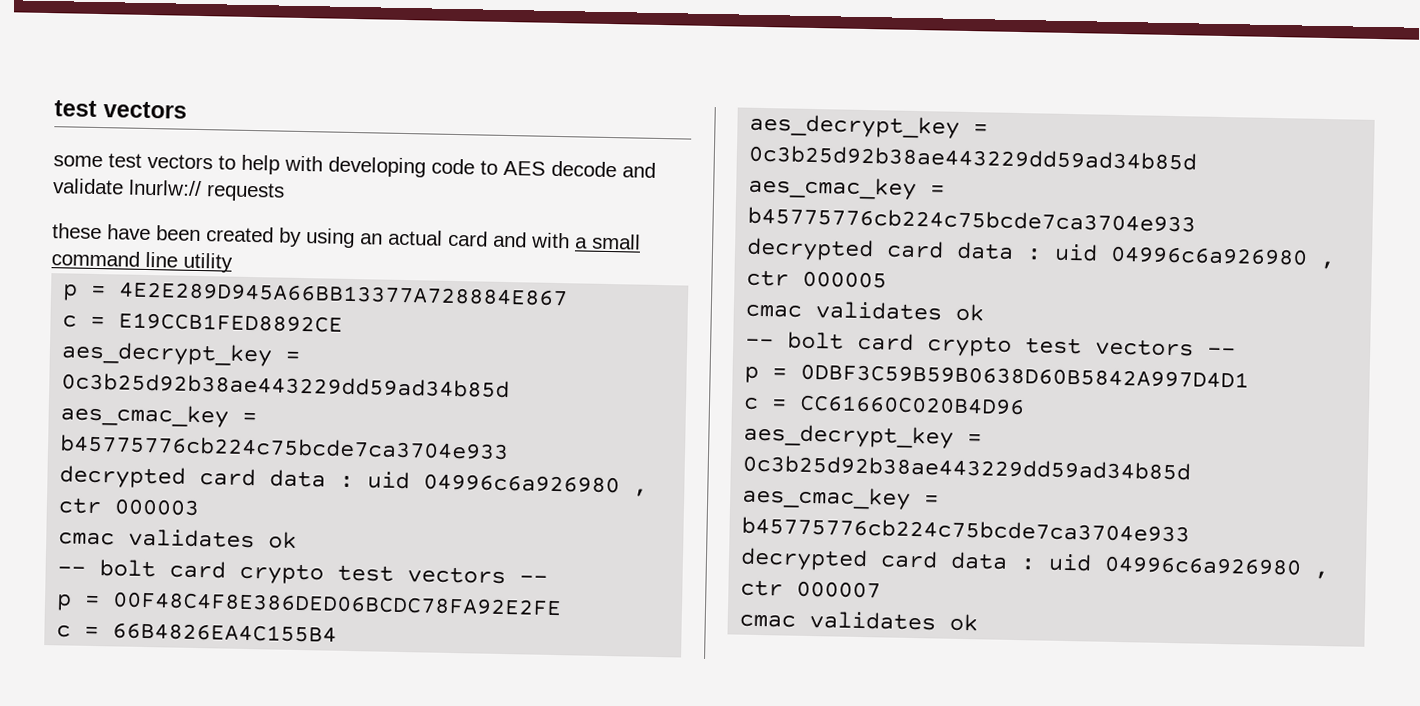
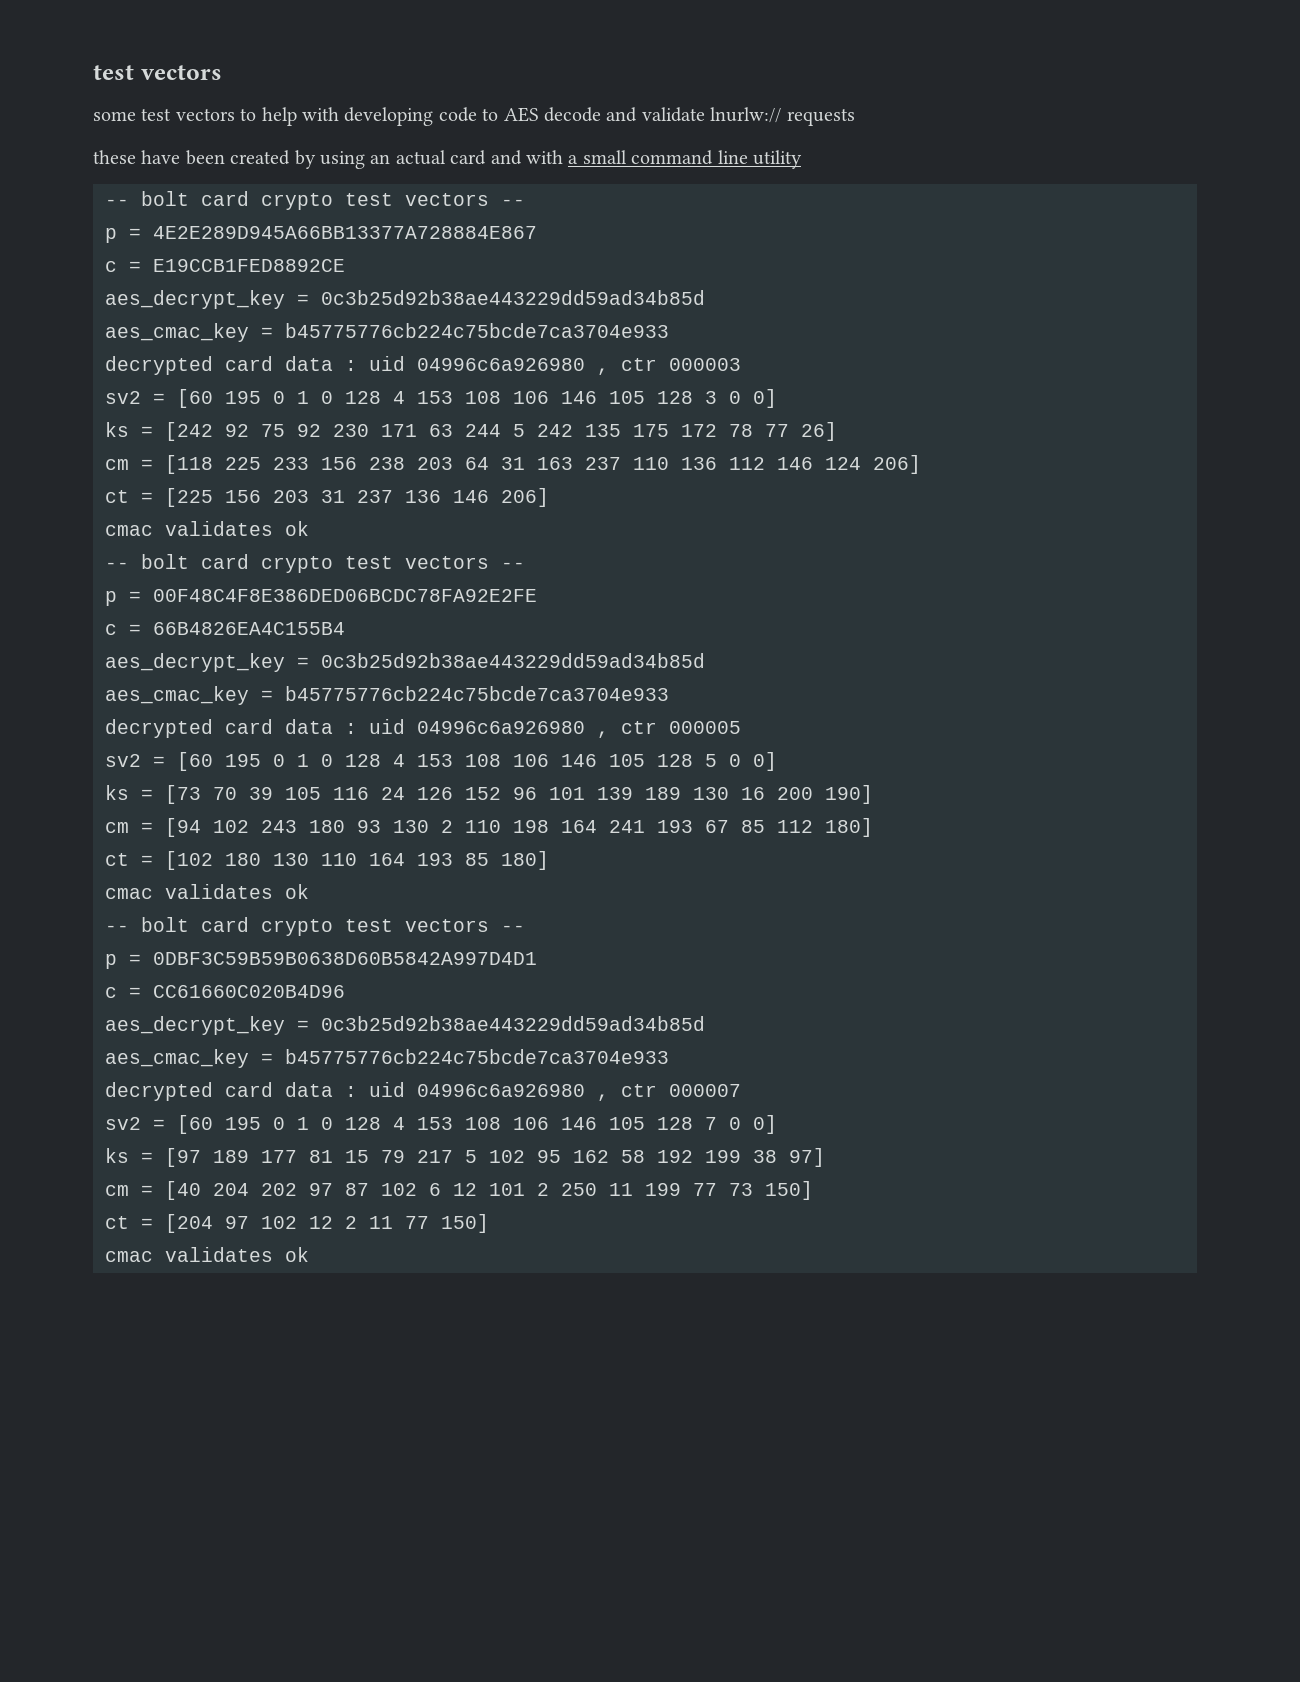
  these have been created by using an actual card and with a small command line utility
+ -- bolt card crypto test vectors --
+ sv2 = [60 195 0 1 0 128 4 153 108 106 146 105 128 3 0 0]
+ ks = [242 92 75 92 230 171 63 244 5 242 135 175 172 78 77 26]
+ cm = [118 225 233 156 238 203 64 31 163 237 110 136 112 146 124 206]
+ ct = [225 156 203 31 237 136 146 206]
+ sv2 = [60 195 0 1 0 128 4 153 108 106 146 105 128 5 0 0]
+ ks = [73 70 39 105 116 24 126 152 96 101 139 189 130 16 200 190]
+ cm = [94 102 243 180 93 130 2 110 198 164 241 193 67 85 112 180]
+ ct = [102 180 130 110 164 193 85 180]
+ sv2 = [60 195 0 1 0 128 4 153 108 106 146 105 128 7 0 0]
+ ks = [97 189 177 81 15 79 217 5 102 95 162 58 192 199 38 97]
+ cm = [40 204 202 97 87 102 6 12 101 2 250 11 199 77 73 150]
+ ct = [204 97 102 12 2 11 77 150]

